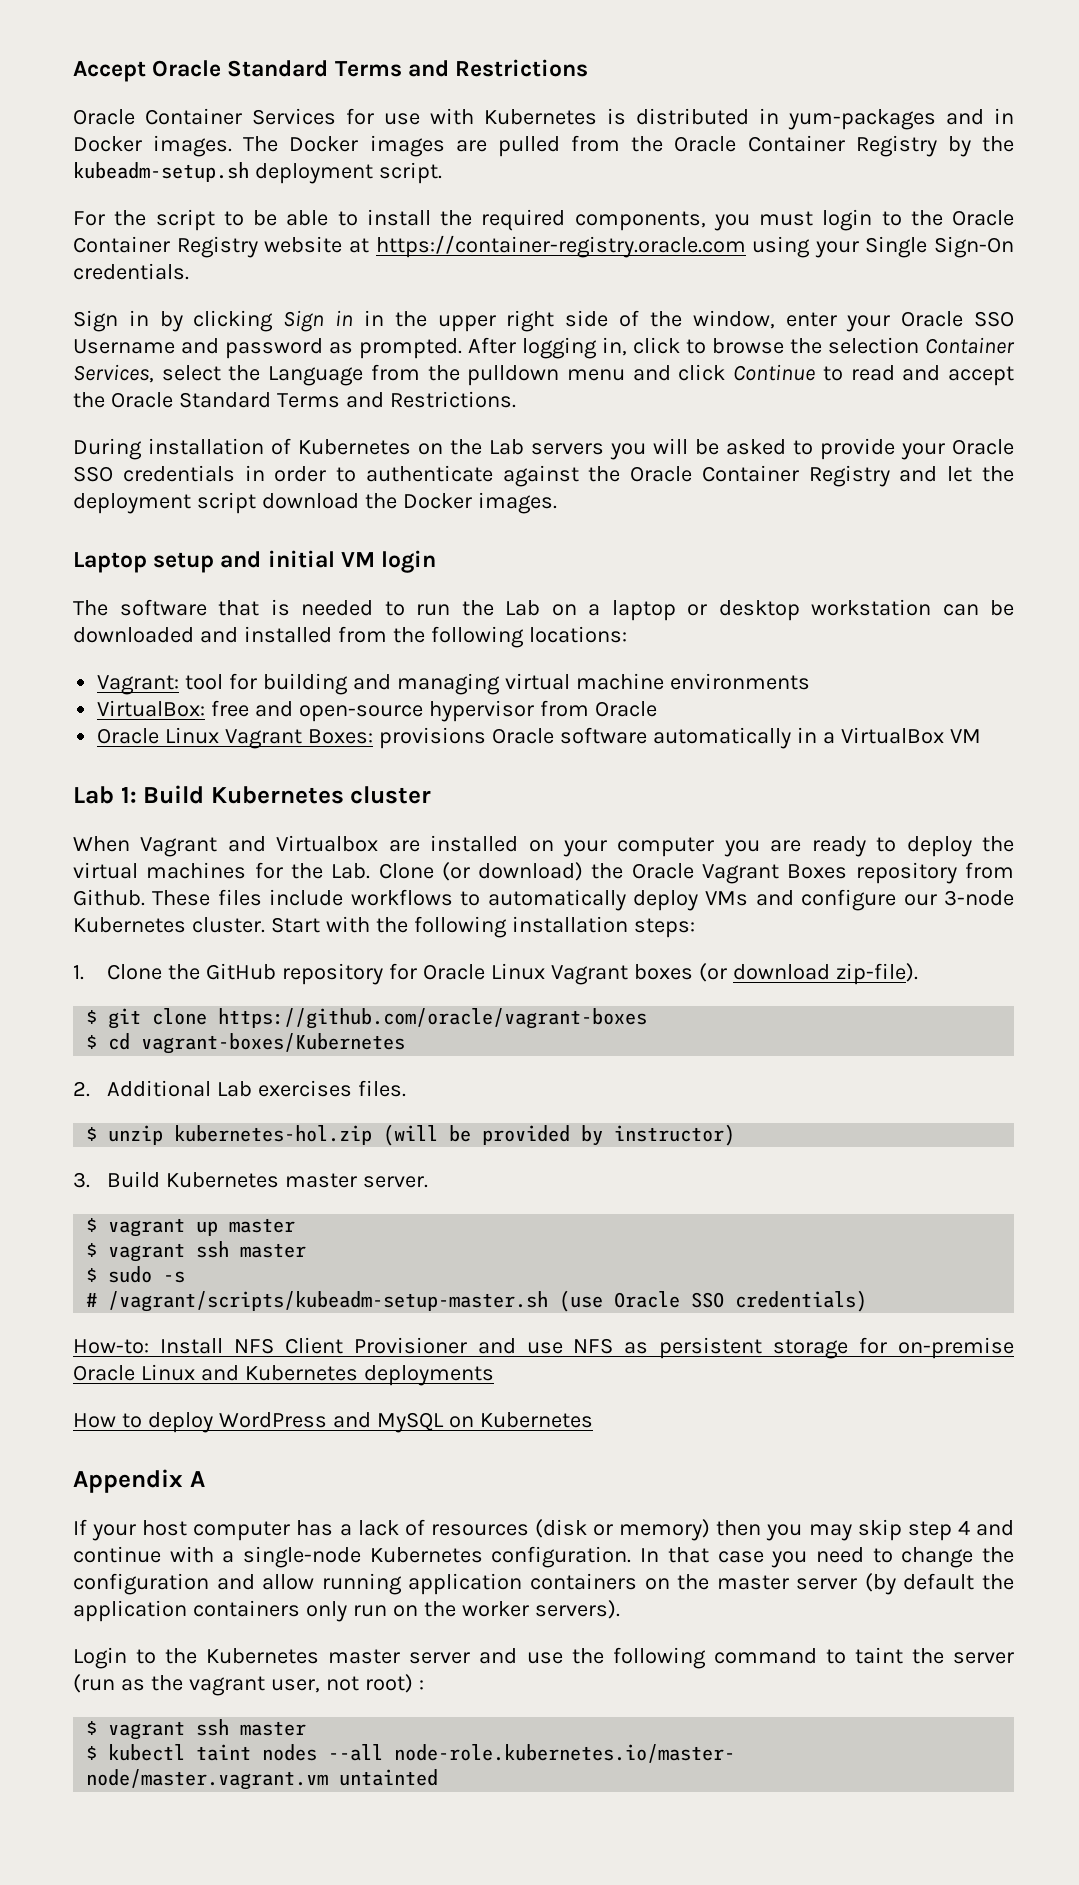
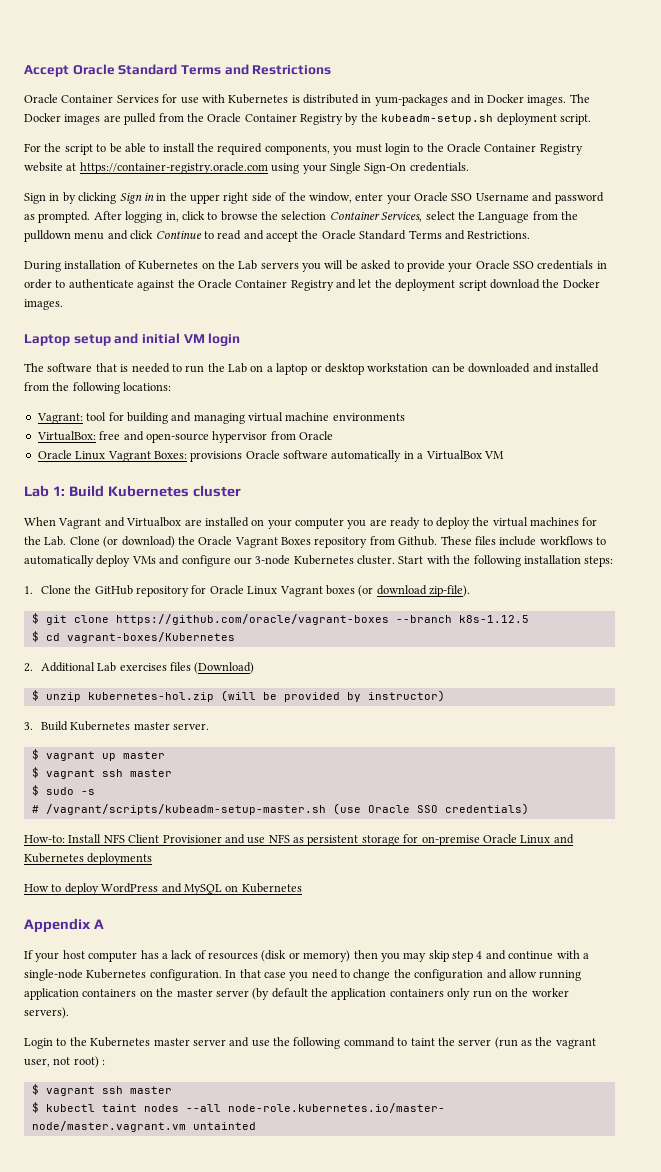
- $ git clone https://github.com/oracle/vagrant-boxes
+ $ git clone https://github.com/oracle/vagrant-boxes --branch k8s-1.12.5
- 2. Additional Lab exercises files.
+ 2. Additional Lab exercises files (Download)

